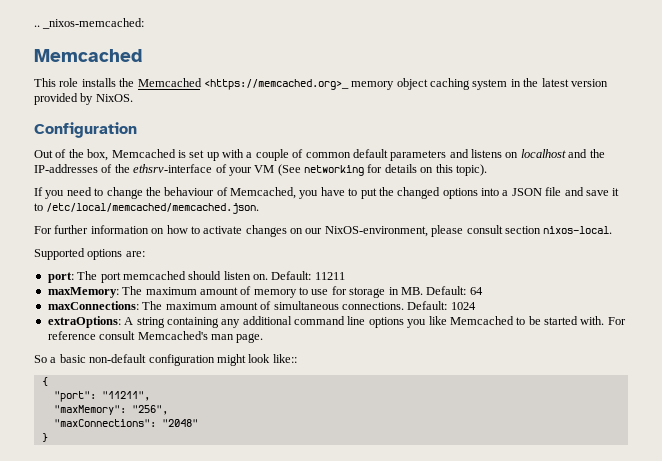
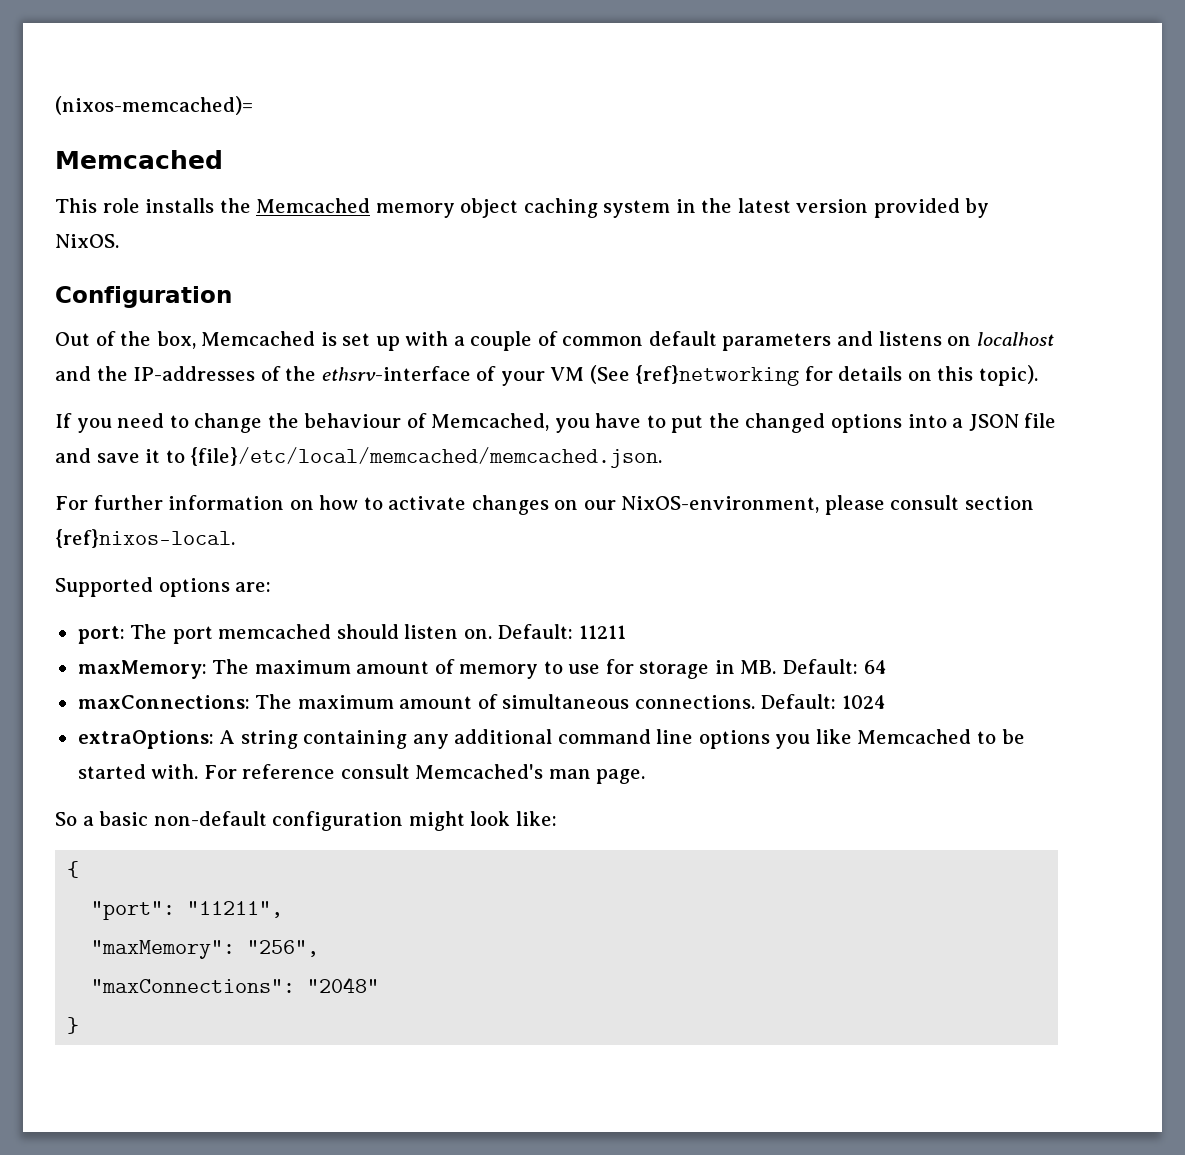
- .. _nixos-memcached:
+ (nixos-memcached)=
- This role installs the Memcached <https://memcached.org>_ memory object caching system in the latest version provided by NixOS.
+ This role installs the Memcached memory object caching system in the latest version provided by NixOS.
- Out of the box, Memcached is set up with a couple of common default parameters and listens on localhost and the IP-addresses of the ethsrv-interface of your VM (See networking for details on this topic).
+ Out of the box, Memcached is set up with a couple of common default parameters and listens on localhost and the IP-addresses of the ethsrv-interface of your VM (See {ref}networking for details on this topic).
- If you need to change the behaviour of Memcached, you have to put the changed options into a JSON file and save it to /etc/local/memcached/memcached.json.
+ If you need to change the behaviour of Memcached, you have to put the changed options into a JSON file and save it to {file}/etc/local/memcached/memcached.json.
- For further information on how to activate changes on our NixOS-environment, please consult section nixos-local.
+ For further information on how to activate changes on our NixOS-environment, please consult section {ref}nixos-local.
- So a basic non-default configuration might look like::
+ So a basic non-default configuration might look like:

